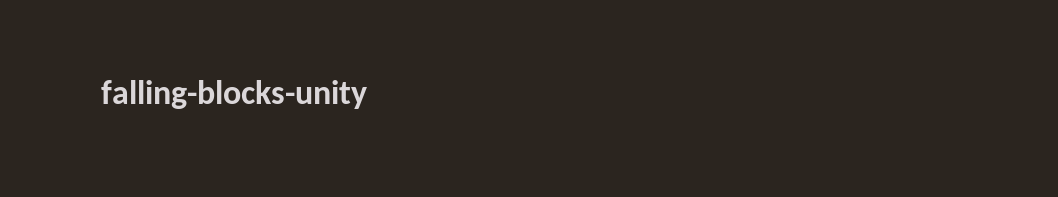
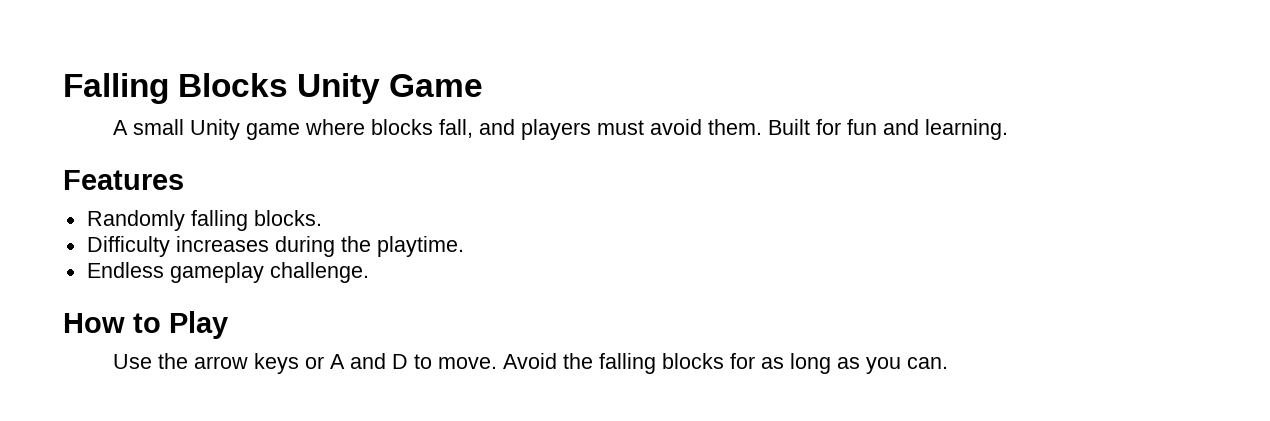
- falling-blocks-unity
+ Falling Blocks Unity Game
+ A small Unity game where blocks fall, and players must avoid them. Built for fun and learning.
+ Features
+ Randomly falling blocks.
+ Difficulty increases during the playtime.
+ Endless gameplay challenge.
+ How to Play
+ Use the arrow keys or A and D to move. Avoid the falling blocks for as long as you can.

